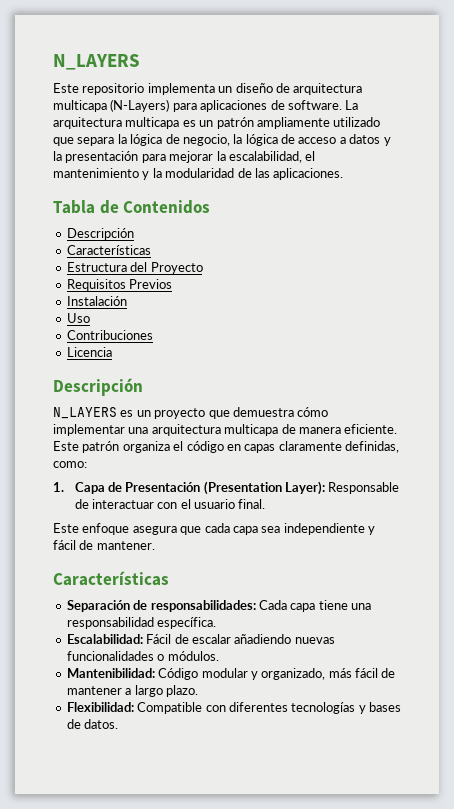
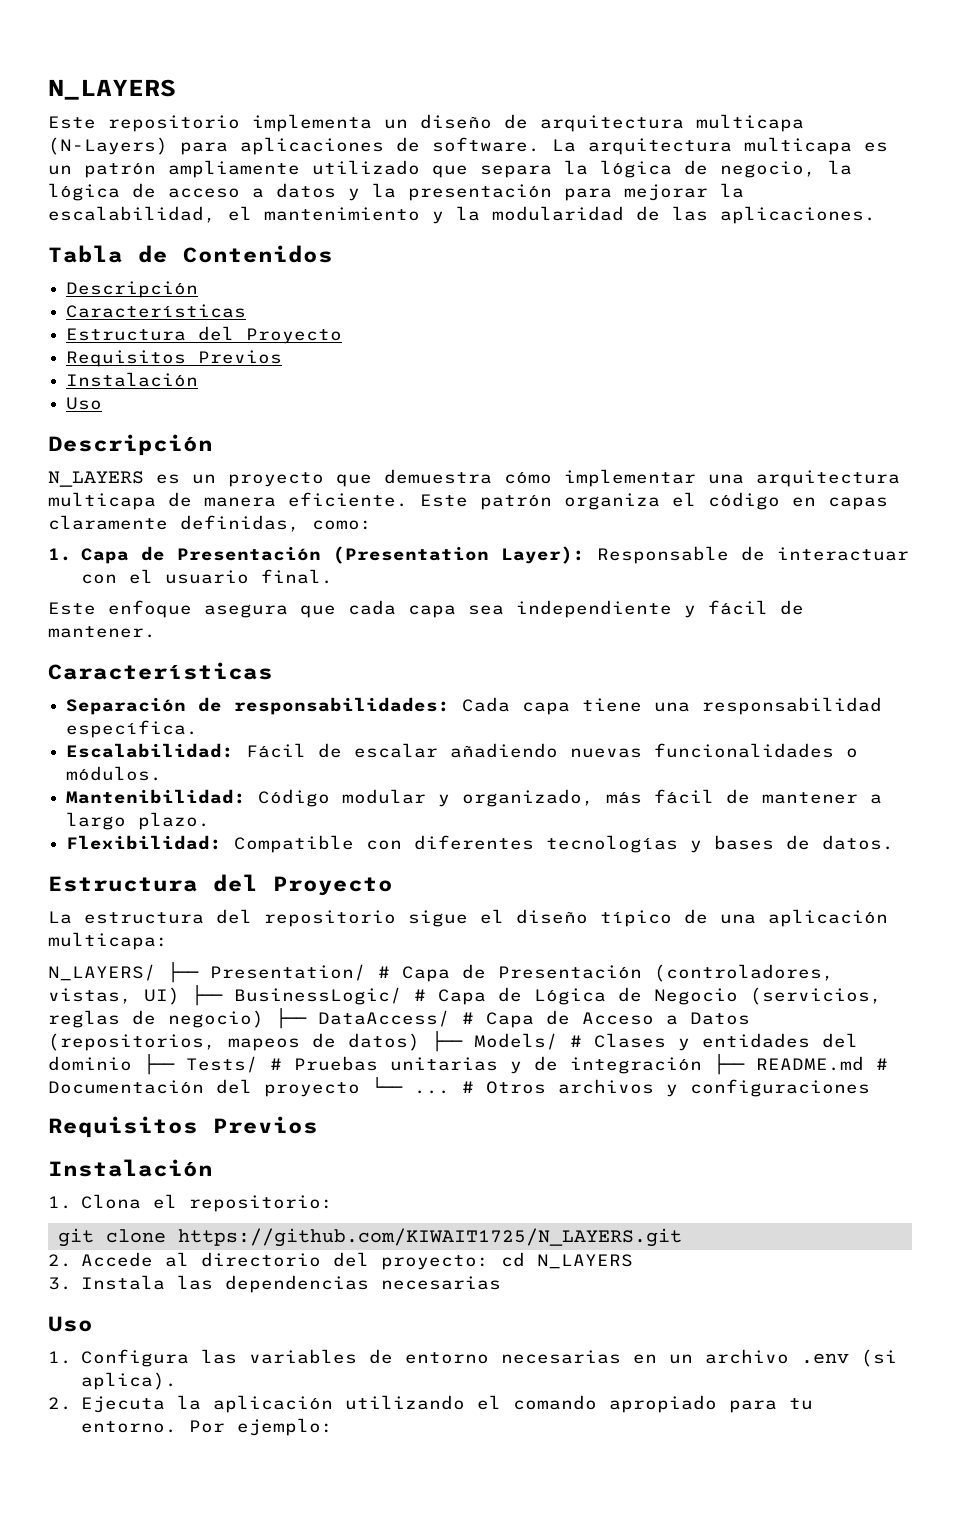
- Contribuciones
- Licencia
  Flexibilidad: Compatible con diferentes tecnologías y bases de datos.
+ Estructura del Proyecto
+ La estructura del repositorio sigue el diseño típico de una aplicación multicapa:
+ N_LAYERS/ ├── Presentation/ # Capa de Presentación (controladores, vistas, UI) ├── BusinessLogic/ # Capa de Lógica de Negocio (servicios, reglas de negocio) ├── DataAccess/ # Capa de Acceso a Datos (repositorios, mapeos de datos) ├── Models/ # Clases y entidades del dominio ├── Tests/ # Pruebas unitarias y de integración ├── README.md # Documentación del proyecto └── ... # Otros archivos y configuraciones
+ Requisitos Previos
+ Instalación
+ 1. Clona el repositorio:
+ git clone https://github.com/KIWAIT1725/N_LAYERS.git
+ 2. Accede al directorio del proyecto: cd N_LAYERS
+ 3. Instala las dependencias necesarias
+ Uso
+ 1. Configura las variables de entorno necesarias en un archivo .env (si aplica).
+ 2. Ejecuta la aplicación utilizando el comando apropiado para tu entorno. Por ejemplo:

